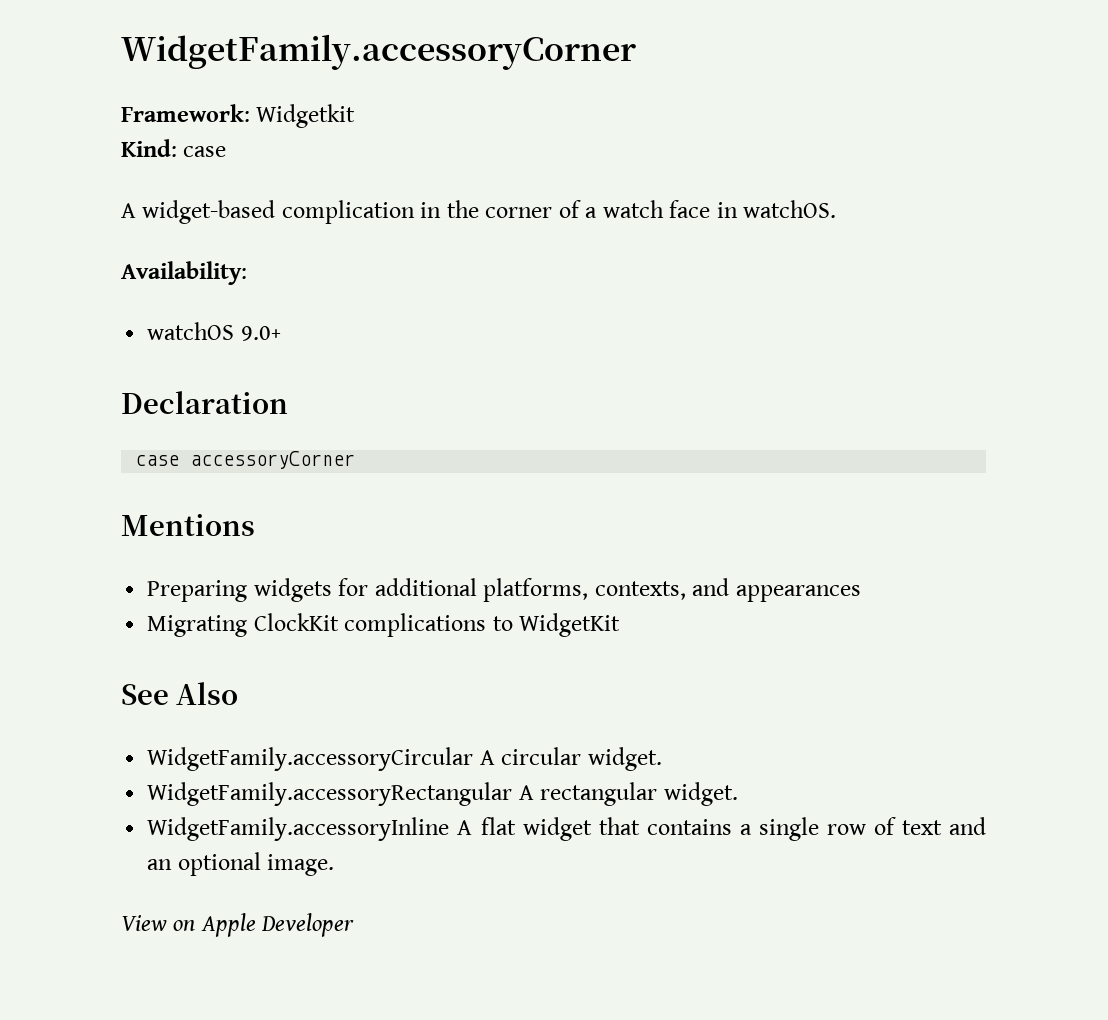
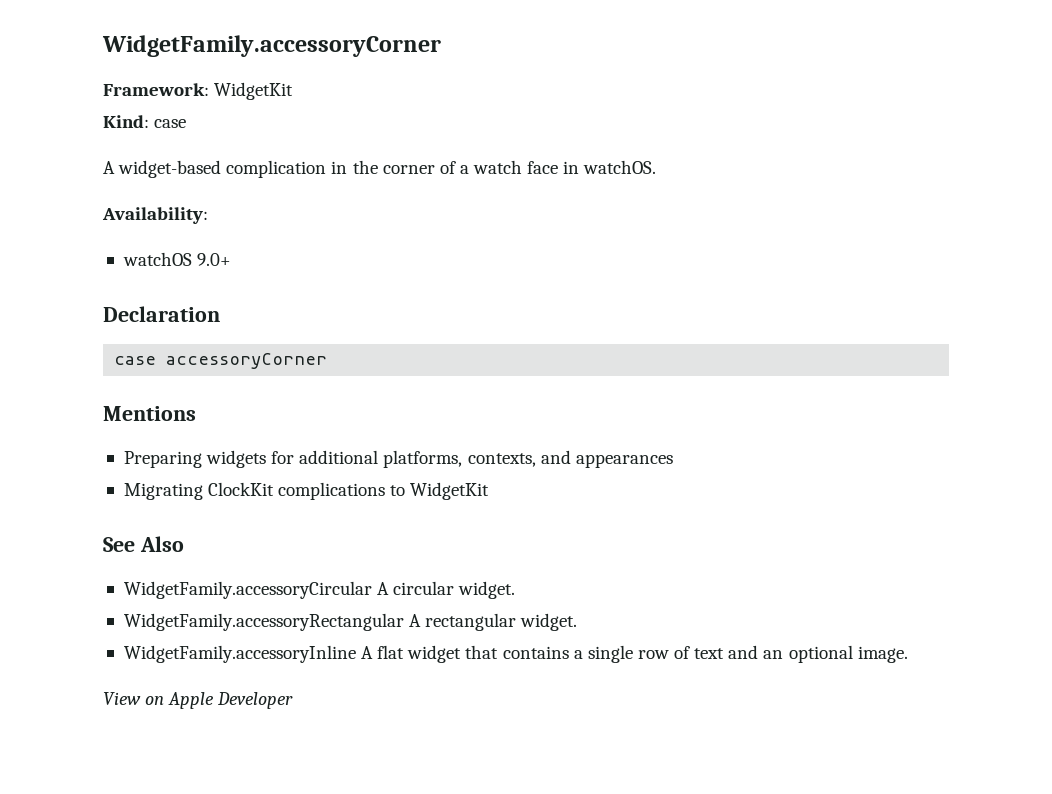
- Framework: Widgetkit
+ Framework: WidgetKit

